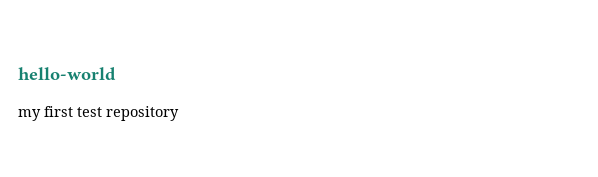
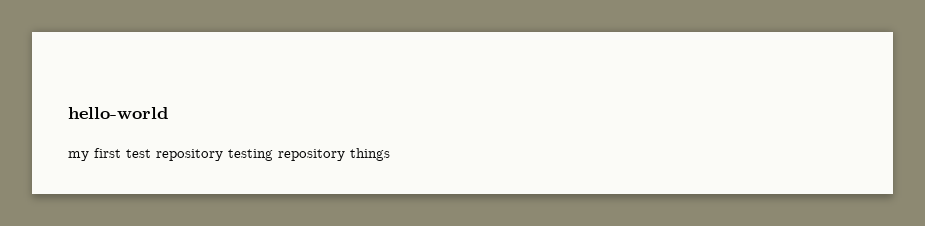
- my first test repository
+ my first test repository testing repository things

